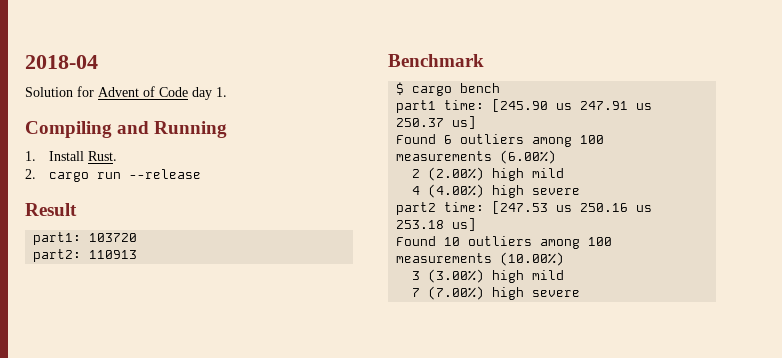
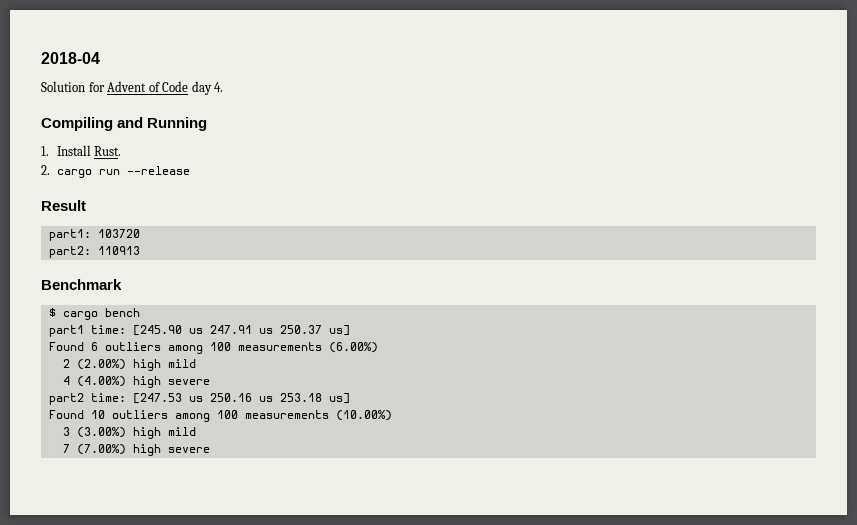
- Solution for Advent of Code day 1.
+ Solution for Advent of Code day 4.

